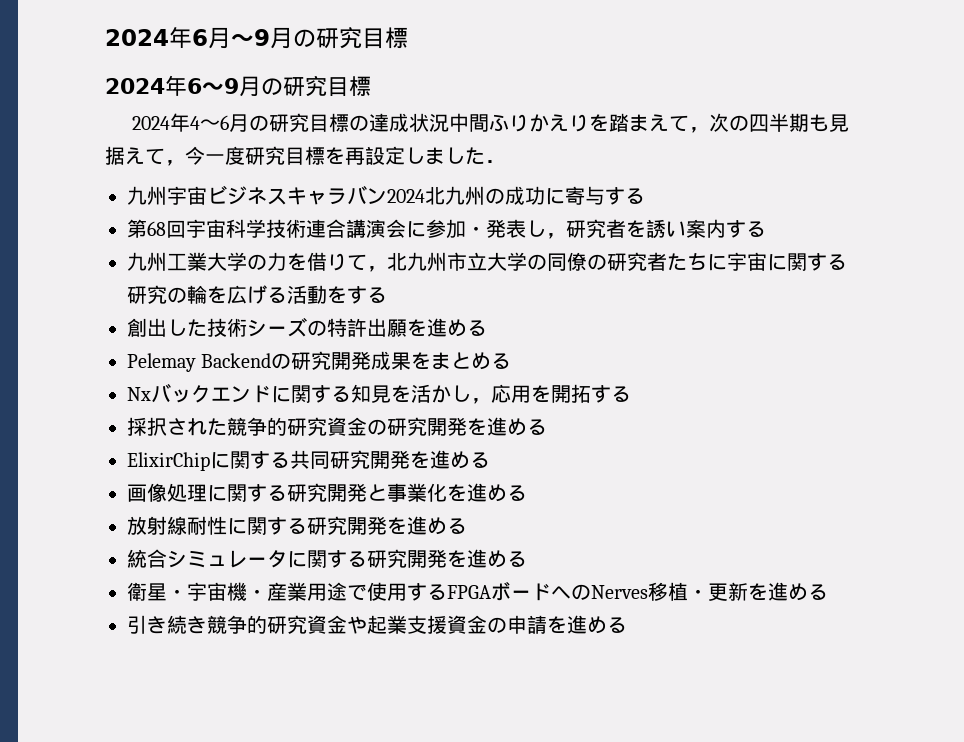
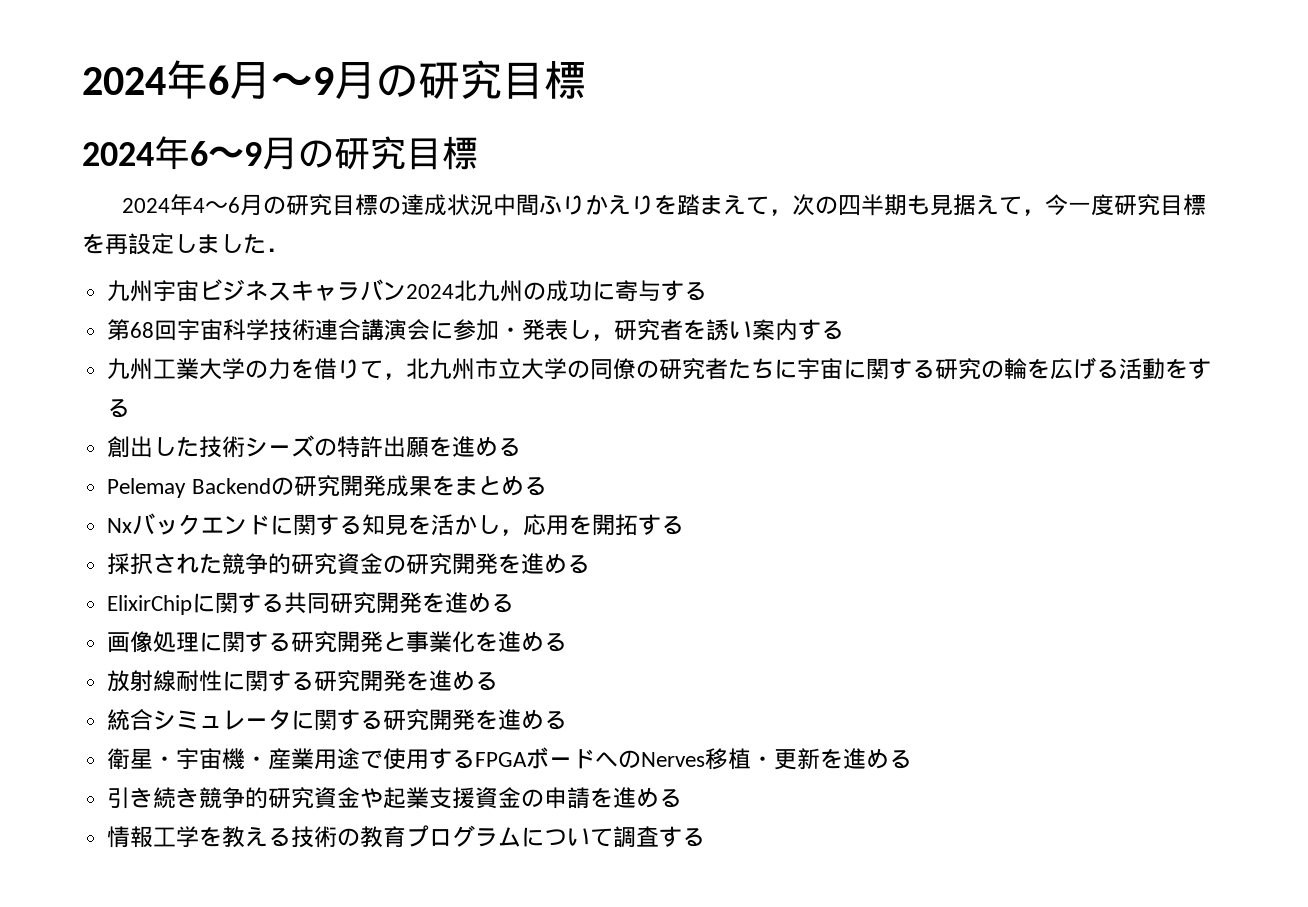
+ 情報工学を教える技術の教育プログラムについて調査する

